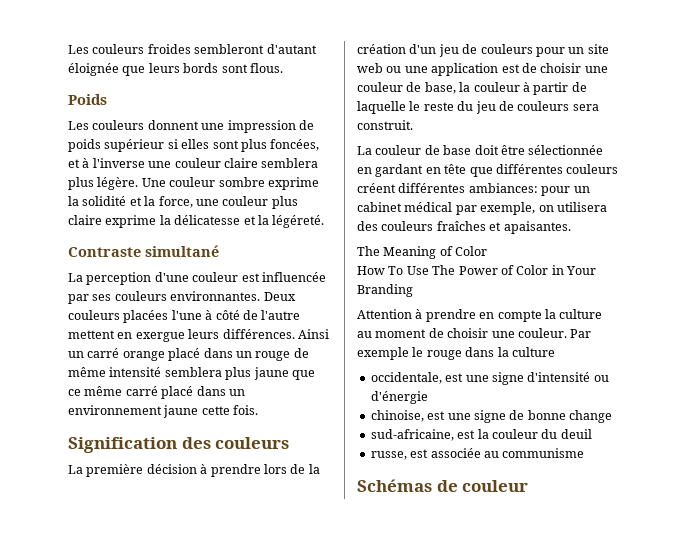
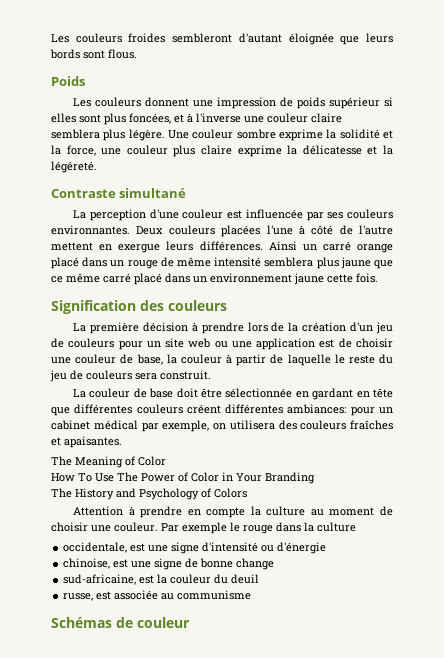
+ The History and Psychology of Colors

